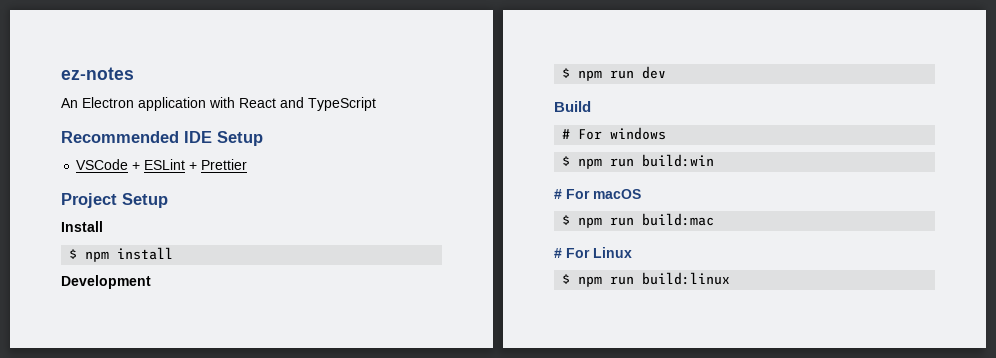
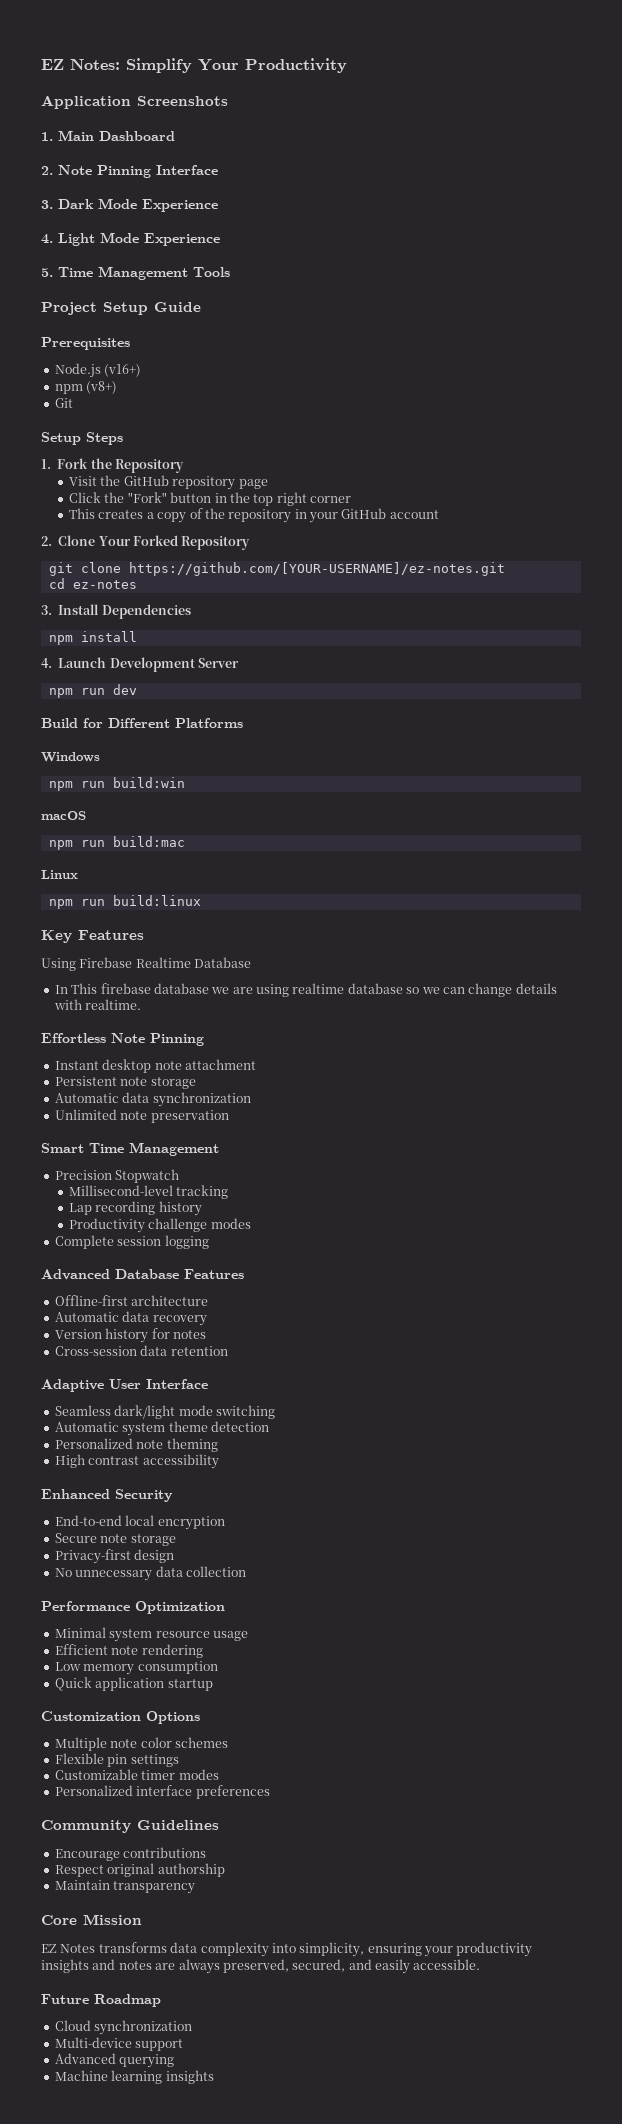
- ez-notes
- An Electron application with React and TypeScript
- Recommended IDE Setup
- VSCode + ESLint + Prettier
- Project Setup
- Install
- $ npm install
+ EZ Notes: Simplify Your Productivity
+ Application Screenshots
+ 1. Main Dashboard
+ 2. Note Pinning Interface
+ 3. Dark Mode Experience
+ 4. Light Mode Experience
+ 5. Time Management Tools
+ Project Setup Guide
+ Prerequisites
+ Node.js (v16+)
+ npm (v8+)
+ Git
+ Setup Steps
+ 1. Fork the Repository
+ Visit the GitHub repository page
+ Click the "Fork" button in the top right corner
+ This creates a copy of the repository in your GitHub account
+ 2. Clone Your Forked Repository
+ git clone https://github.com/[YOUR-USERNAME]/ez-notes.git
+ cd ez-notes
+ 3. Install Dependencies
+ npm install
- Development
- $ npm run dev
+ 4. Launch Development Server
+ npm run dev
- Build
- # For windows
- $ npm run build:win
+ Build for Different Platforms
+ Windows
+ npm run build:win
- # For macOS
+ macOS
- $ npm run build:mac
+ npm run build:mac
- # For Linux
+ Linux
- $ npm run build:linux
+ npm run build:linux
+ Key Features
+ Using Firebase Realtime Database
+ In This firebase database we are using realtime database so we can change details with realtime.
+ Effortless Note Pinning
+ Instant desktop note attachment
+ Persistent note storage
+ Automatic data synchronization
+ Unlimited note preservation
+ Smart Time Management
+ Precision Stopwatch
+ Millisecond-level tracking
+ Lap recording history
+ Productivity challenge modes
+ Complete session logging
+ Advanced Database Features
+ Offline-first architecture
+ Automatic data recovery
+ Version history for notes
+ Cross-session data retention
+ Adaptive User Interface
+ Seamless dark/light mode switching
+ Automatic system theme detection
+ Personalized note theming
+ High contrast accessibility
+ Enhanced Security
+ End-to-end local encryption
+ Secure note storage
+ Privacy-first design
+ No unnecessary data collection
+ Performance Optimization
+ Minimal system resource usage
+ Efficient note rendering
+ Low memory consumption
+ Quick application startup
+ Customization Options
+ Multiple note color schemes
+ Flexible pin settings
+ Customizable timer modes
+ Personalized interface preferences
+ Community Guidelines
+ Encourage contributions
+ Respect original authorship
+ Maintain transparency
+ Core Mission
+ EZ Notes transforms data complexity into simplicity, ensuring your productivity insights and notes are always preserved, secured, and easily accessible.
+ Future Roadmap
+ Cloud synchronization
+ Multi-device support
+ Advanced querying
+ Machine learning insights

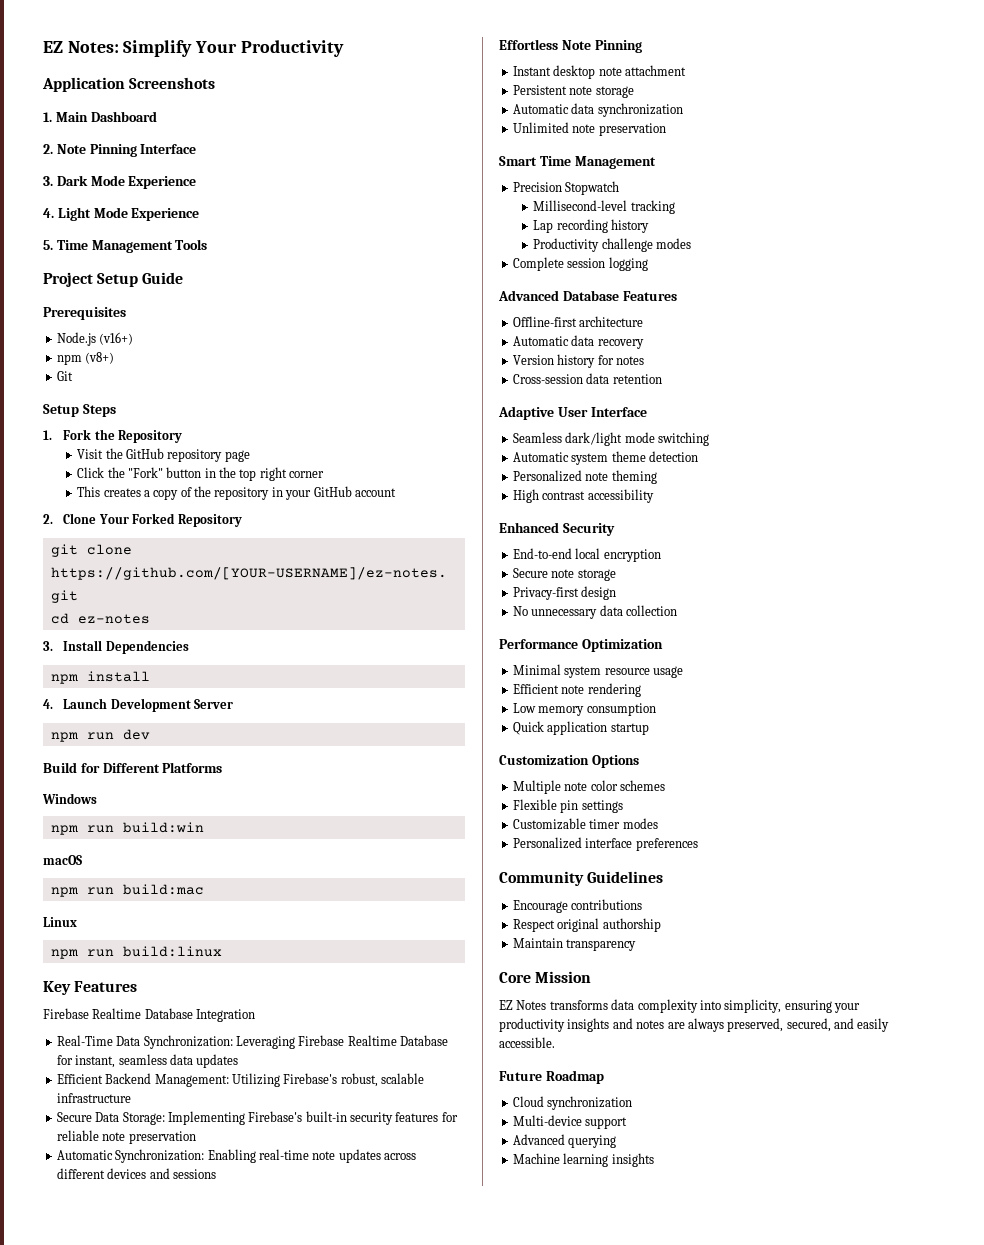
- Using Firebase Realtime Database
- In This firebase database we are using realtime database so we can change details with realtime.
+ Firebase Realtime Database Integration
+ Real-Time Data Synchronization: Leveraging Firebase Realtime Database for instant, seamless data updates
+ Efficient Backend Management: Utilizing Firebase's robust, scalable infrastructure
+ Secure Data Storage: Implementing Firebase's built-in security features for reliable note preservation
+ Automatic Synchronization: Enabling real-time note updates across different devices and sessions

